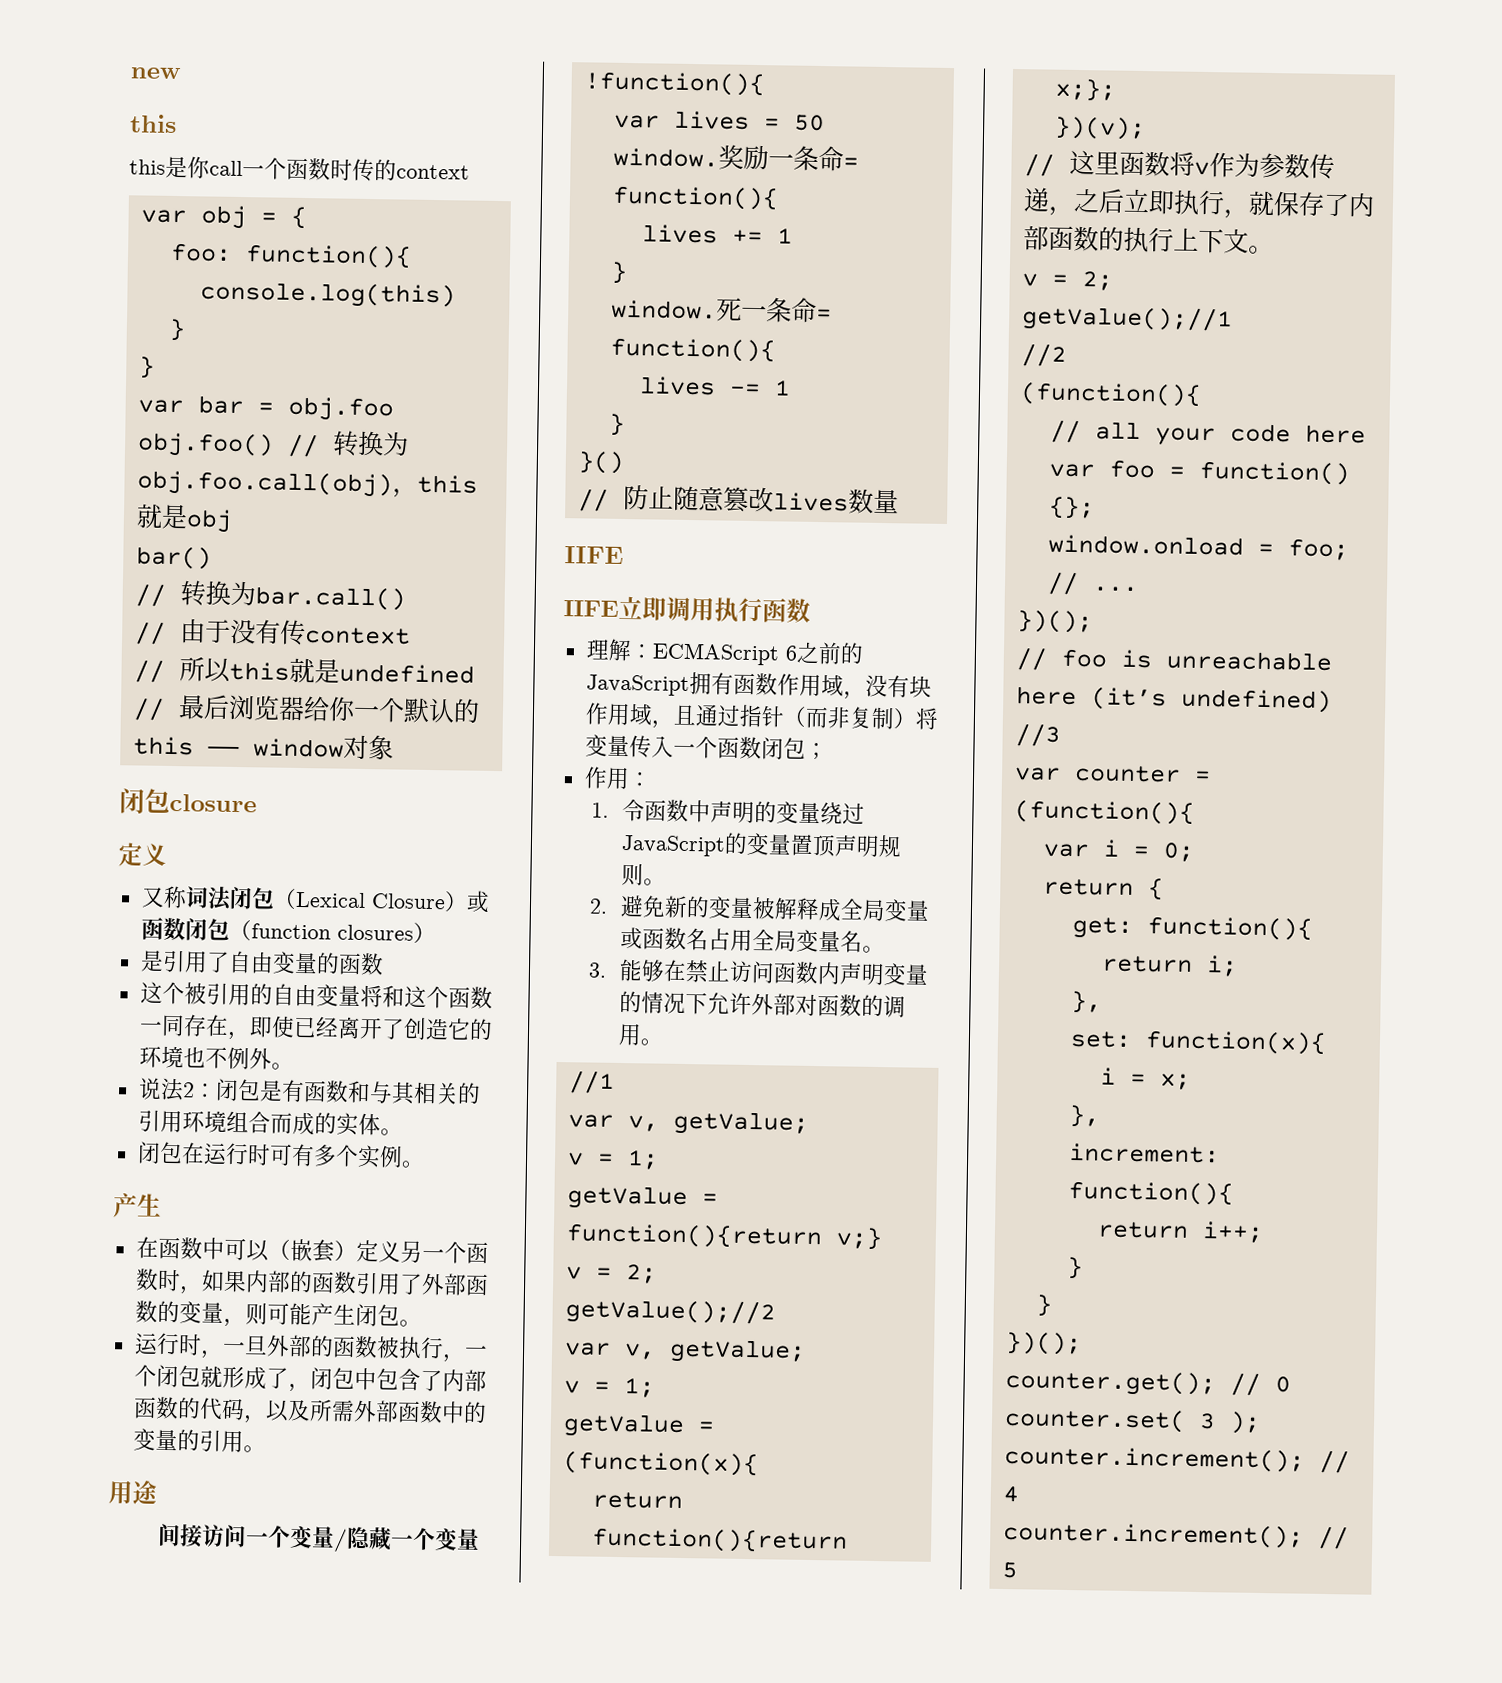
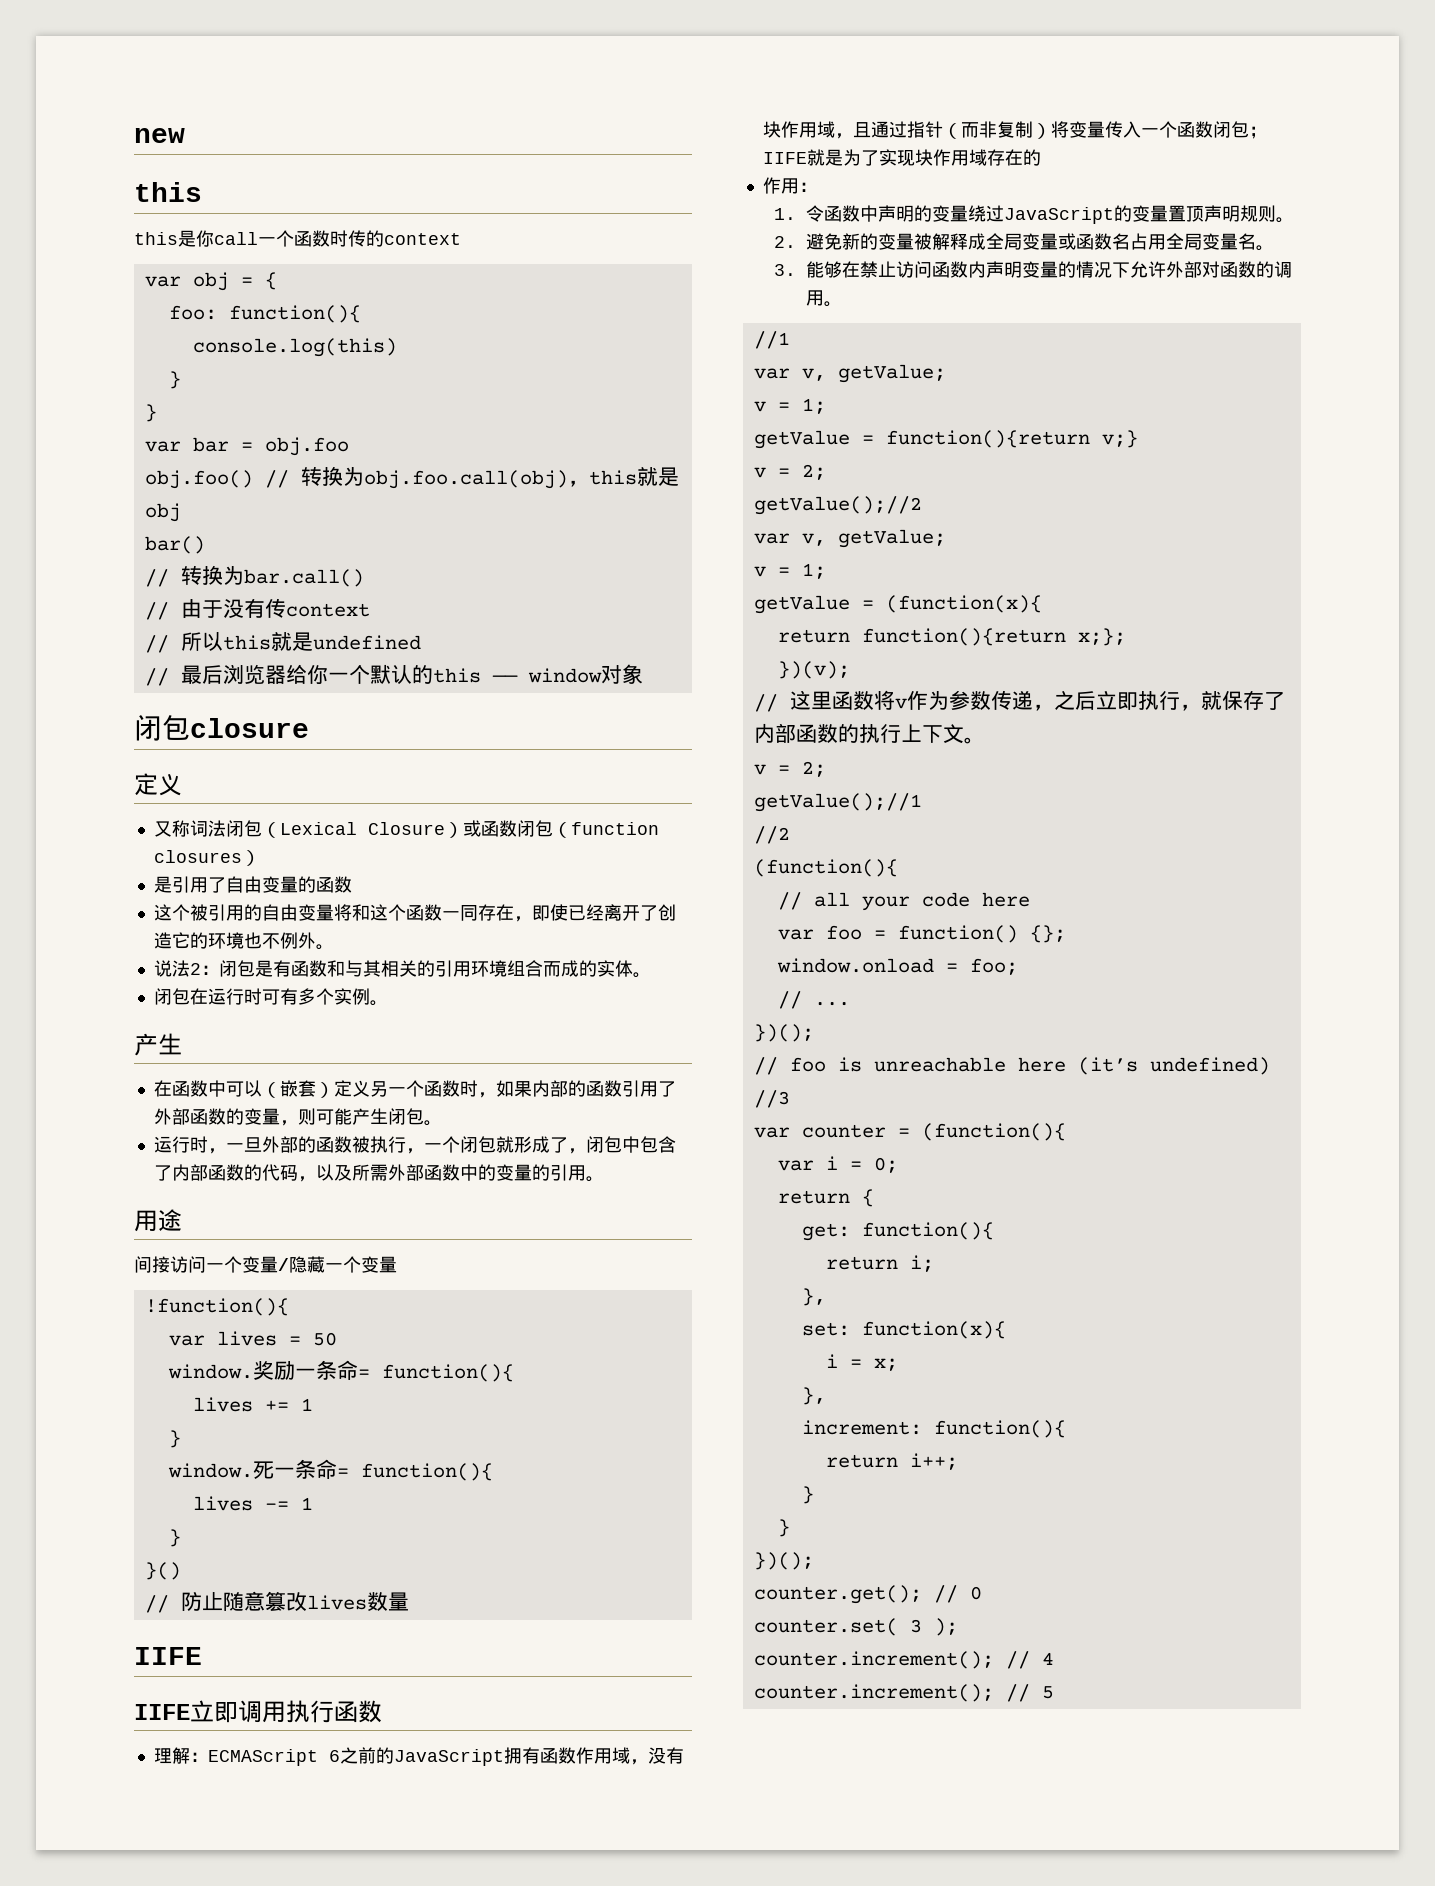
- 理解：ECMAScript 6之前的JavaScript拥有函数作用域，没有块作用域，且通过指针（而非复制）将变量传入一个函数闭包；
+ 理解：ECMAScript 6之前的JavaScript拥有函数作用域，没有块作用域，且通过指针（而非复制）将变量传入一个函数闭包；IIFE就是为了实现块作用域存在的

